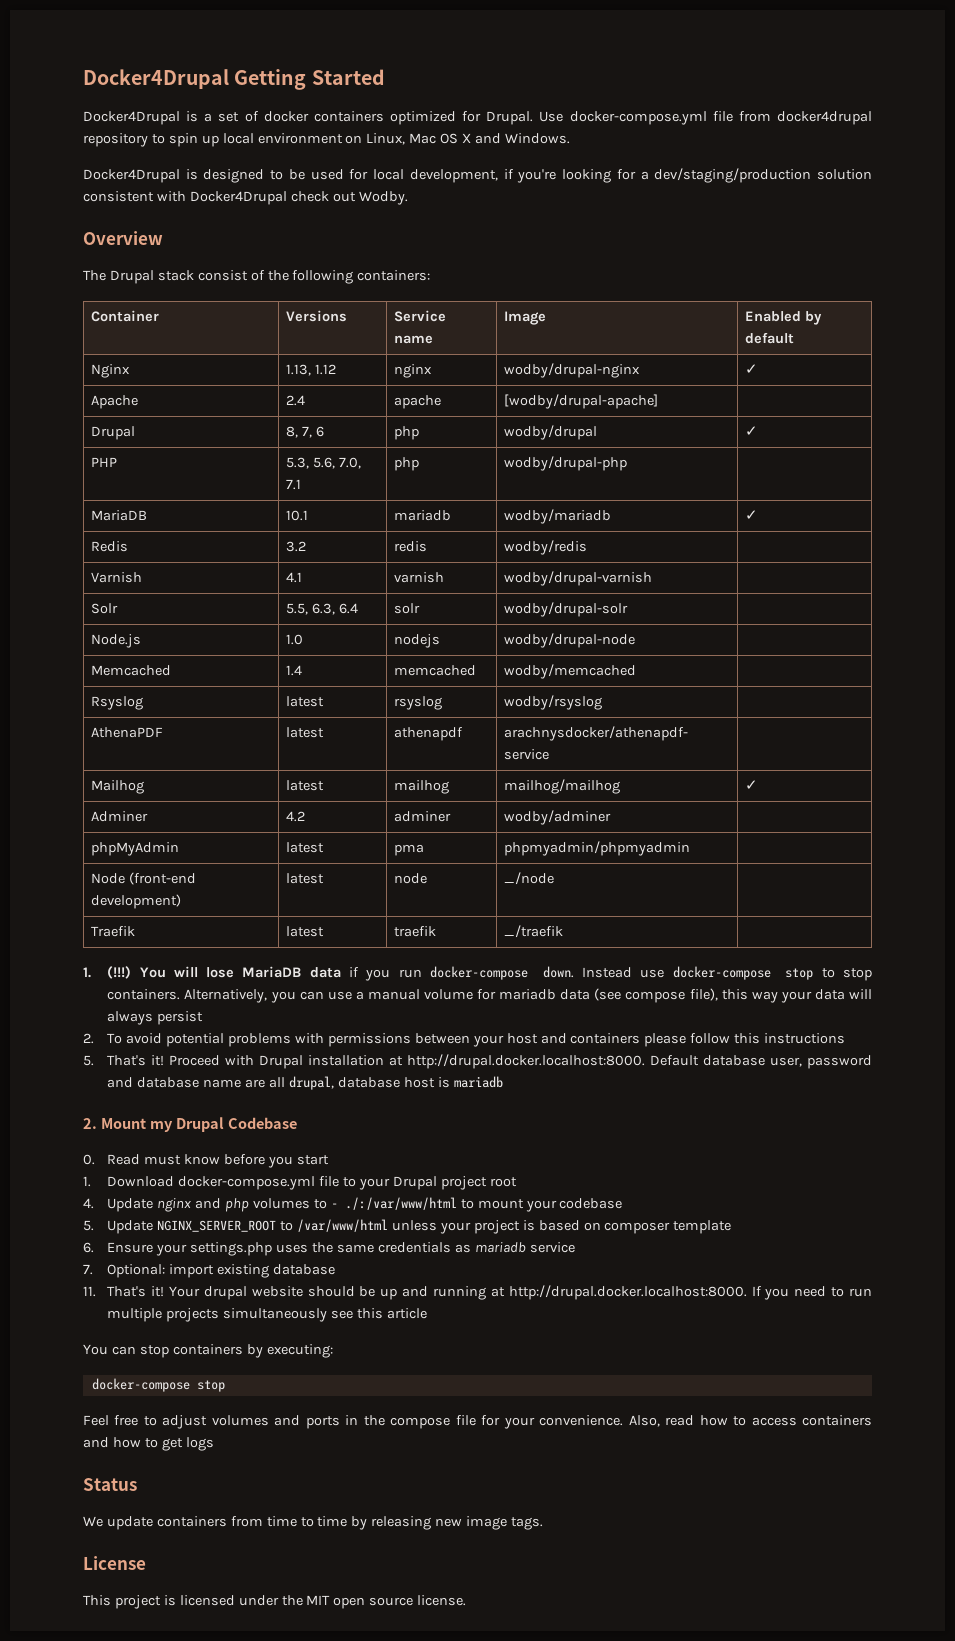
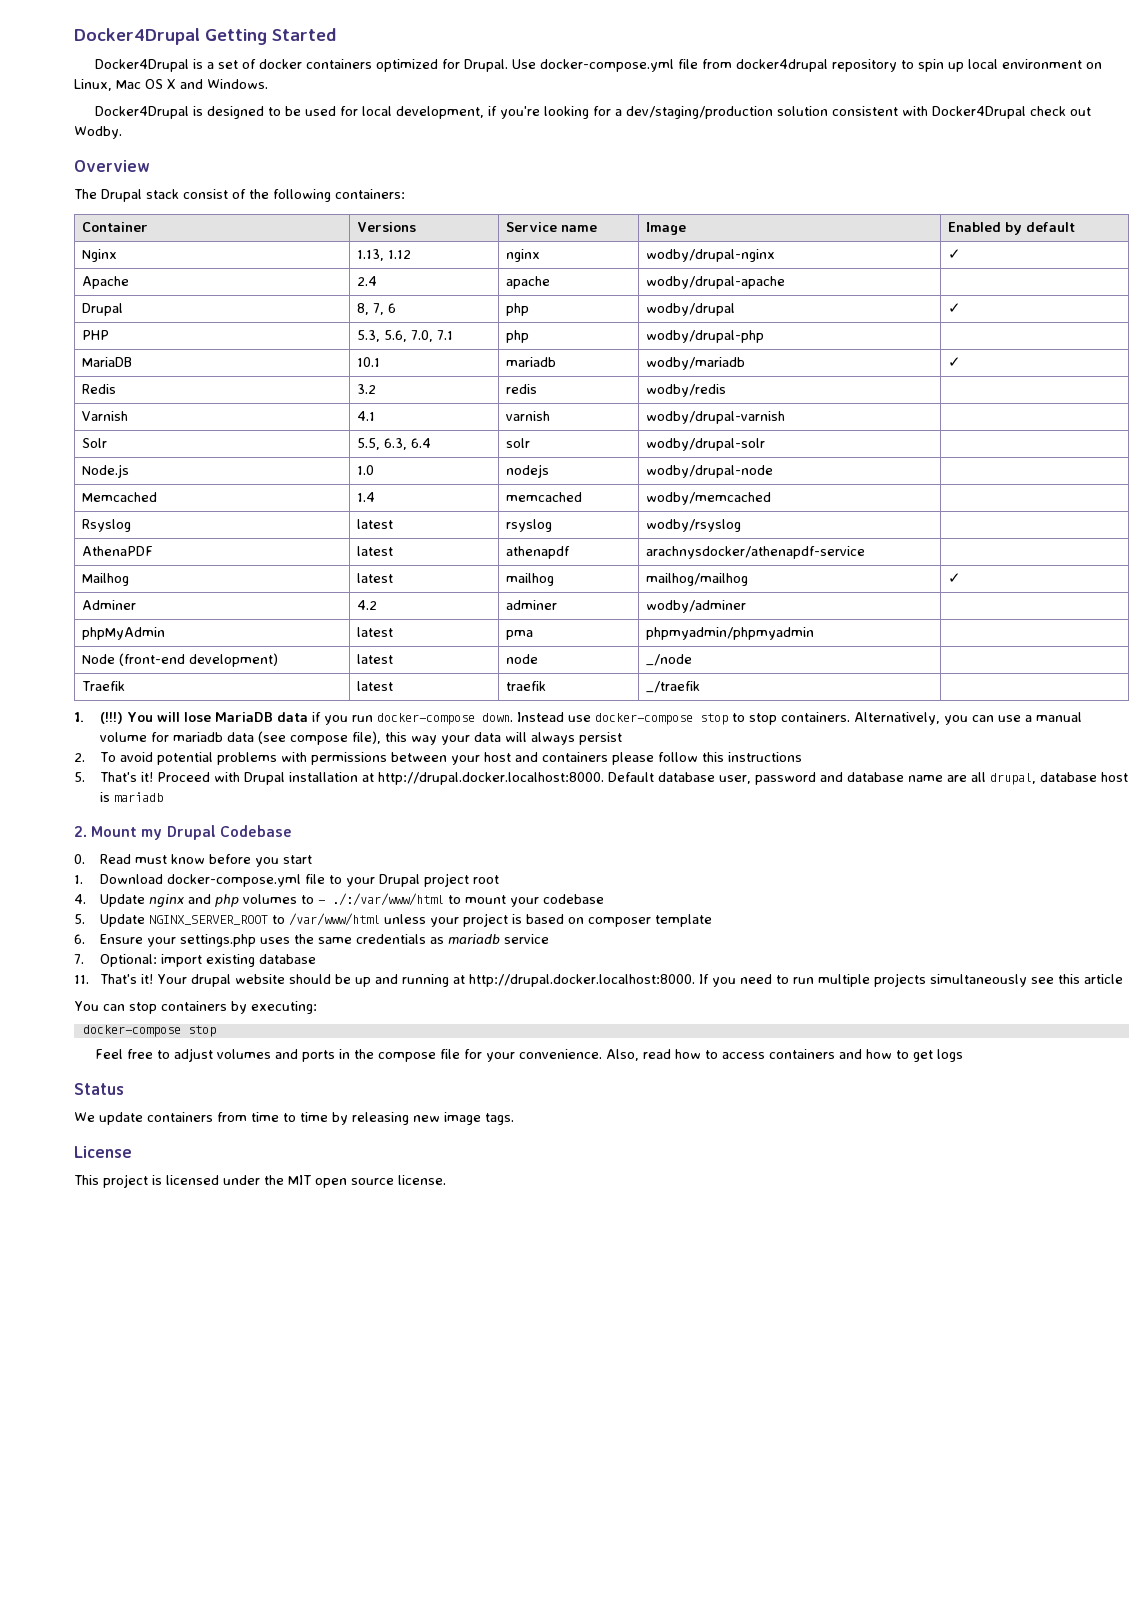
- Apache | 2.4 | apache | [wodby/drupal-apache] |
+ Apache | 2.4 | apache | wodby/drupal-apache |

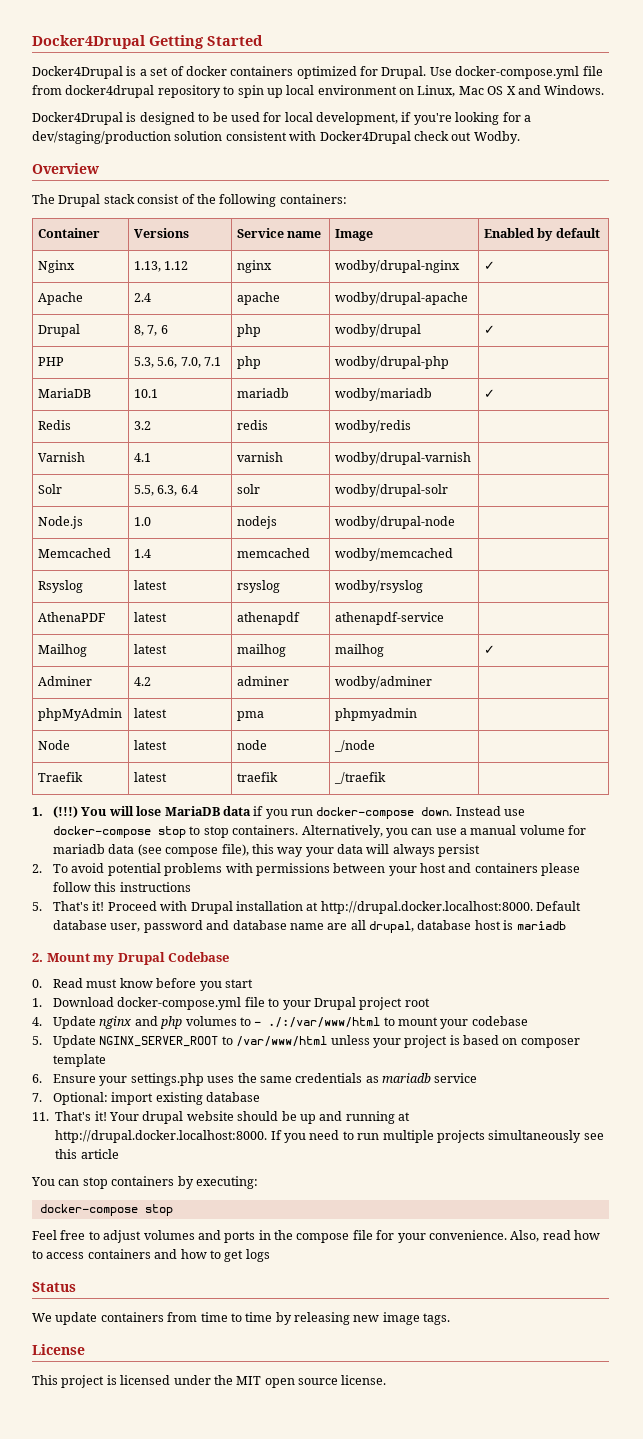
- AthenaPDF | latest | athenapdf | arachnysdocker/athenapdf-service |
+ AthenaPDF | latest | athenapdf | athenapdf-service |
- Mailhog | latest | mailhog | mailhog/mailhog | ✓
+ Mailhog | latest | mailhog | mailhog | ✓
- phpMyAdmin | latest | pma | phpmyadmin/phpmyadmin |
+ phpMyAdmin | latest | pma | phpmyadmin |
- Node (front-end development) | latest | node | _/node |
+ Node | latest | node | _/node |

